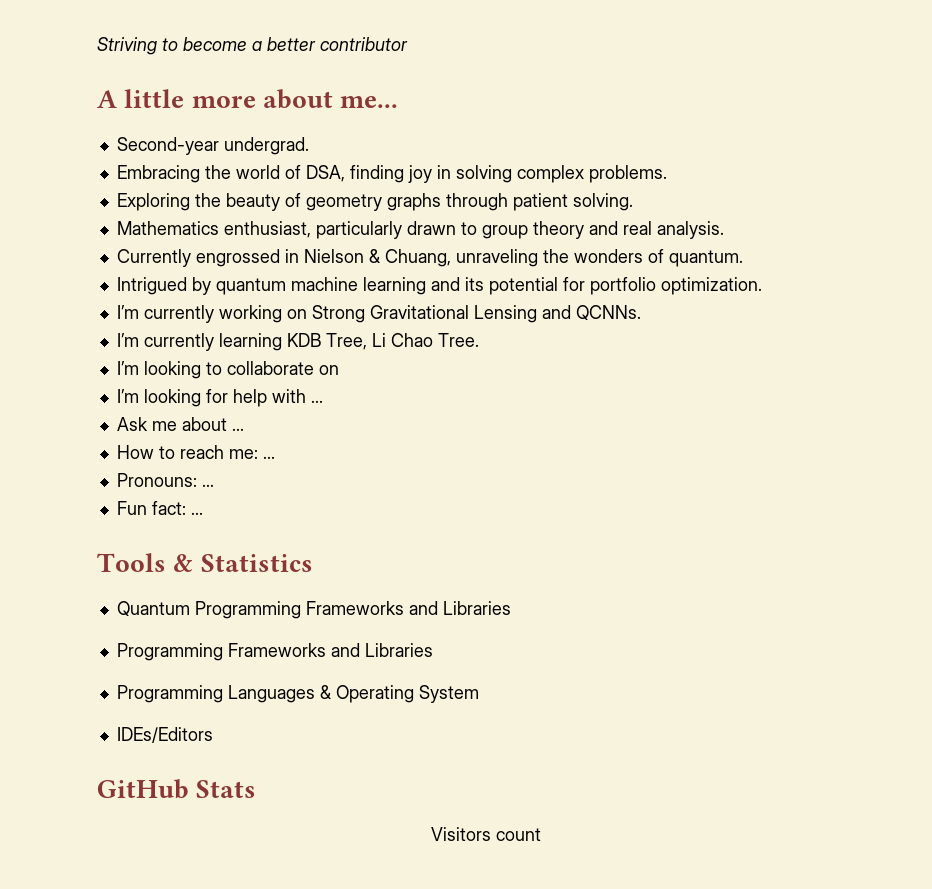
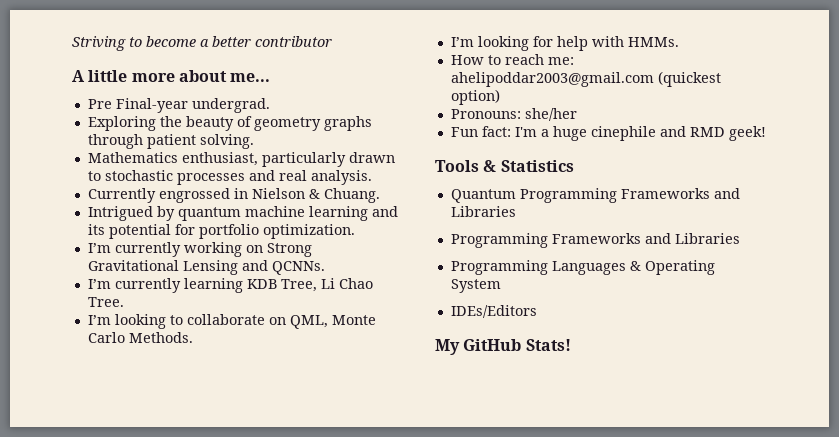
- Second-year undergrad.
+ Pre Final-year undergrad.
- Embracing the world of DSA, finding joy in solving complex problems.
- Mathematics enthusiast, particularly drawn to group theory and real analysis.
+ Mathematics enthusiast, particularly drawn to stochastic processes and real analysis.
- Currently engrossed in Nielson & Chuang, unraveling the wonders of quantum.
+ Currently engrossed in Nielson & Chuang.
- I’m looking to collaborate on
+ I’m looking to collaborate on QML, Monte Carlo Methods.
- I’m looking for help with ...
- Ask me about ...
+ I’m looking for help with HMMs.
- How to reach me: ...
+ How to reach me: ahelipoddar2003@gmail.com (quickest option)
- Pronouns: ...
+ Pronouns: she/her
- Fun fact: ...
+ Fun fact: I'm a huge cinephile and RMD geek!
- GitHub Stats
- Visitors count
+ My GitHub Stats!

